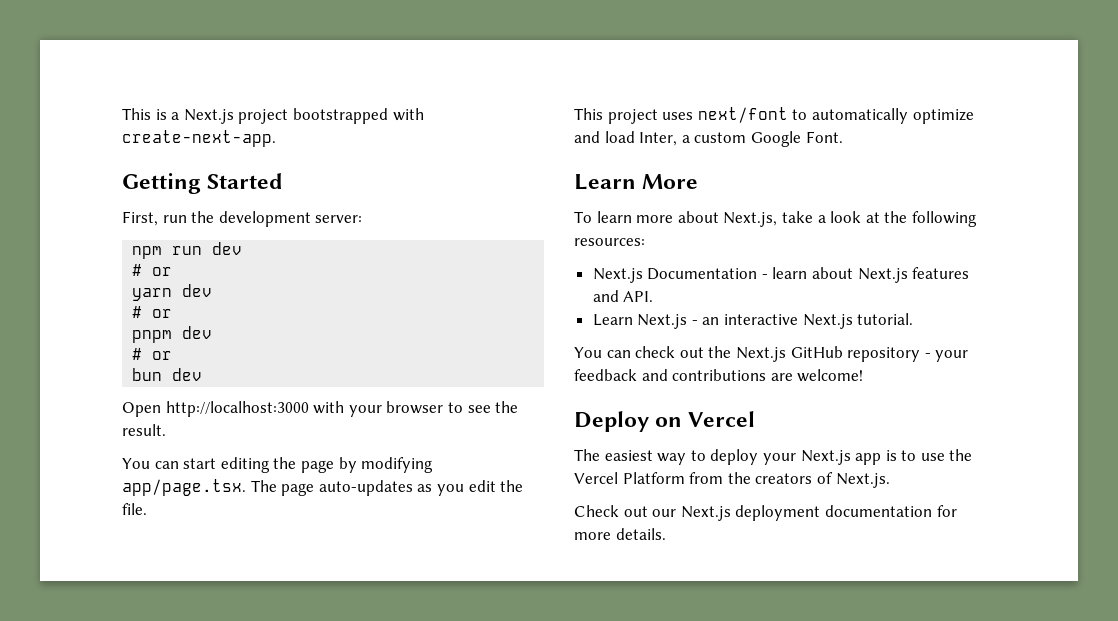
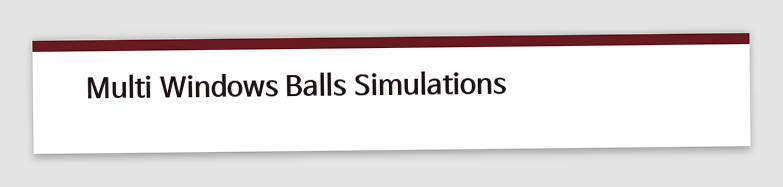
- This is a Next.js project bootstrapped with create-next-app.
- Getting Started
- First, run the development server:
- npm run dev
- # or
- yarn dev
- # or
- pnpm dev
- # or
- bun dev
- Open http://localhost:3000 with your browser to see the result.
- You can start editing the page by modifying app/page.tsx. The page auto-updates as you edit the file.
- This project uses next/font to automatically optimize and load Inter, a custom Google Font.
- Learn More
- To learn more about Next.js, take a look at the following resources:
- Next.js Documentation - learn about Next.js features and API.
- Learn Next.js - an interactive Next.js tutorial.
- You can check out the Next.js GitHub repository - your feedback and contributions are welcome!
- Deploy on Vercel
- The easiest way to deploy your Next.js app is to use the Vercel Platform from the creators of Next.js.
- Check out our Next.js deployment documentation for more details.
+ Multi Windows Balls Simulations

